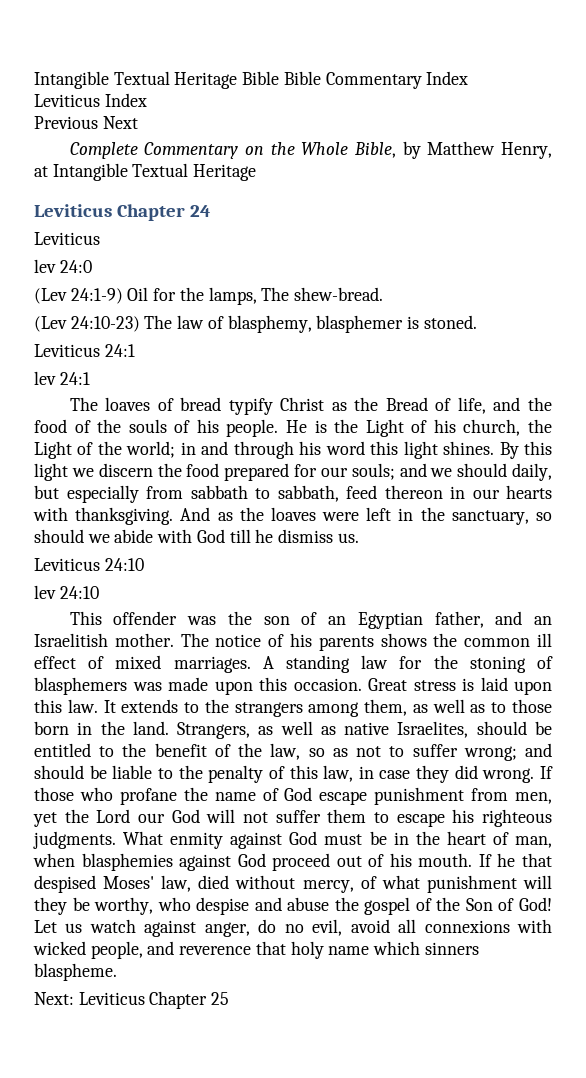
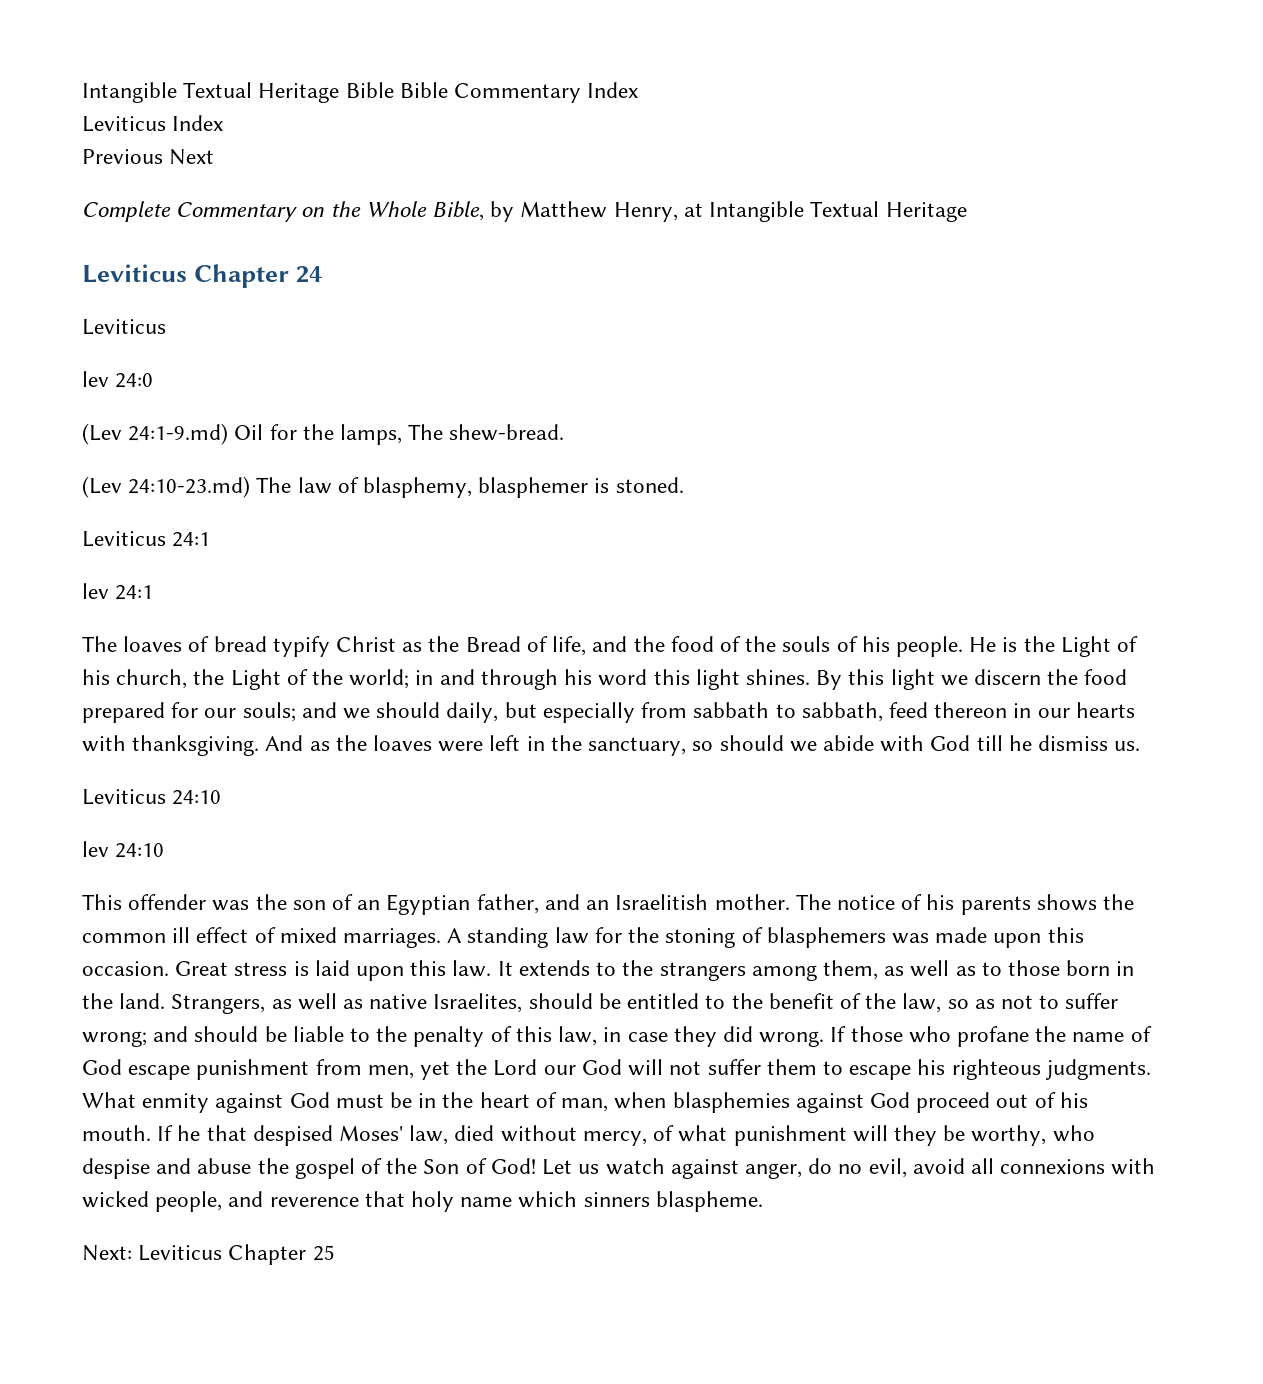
- (Lev 24:1-9) Oil for the lamps, The shew-bread.
+ (Lev 24:1-9.md) Oil for the lamps, The shew-bread.
- (Lev 24:10-23) The law of blasphemy, blasphemer is stoned.
+ (Lev 24:10-23.md) The law of blasphemy, blasphemer is stoned.

